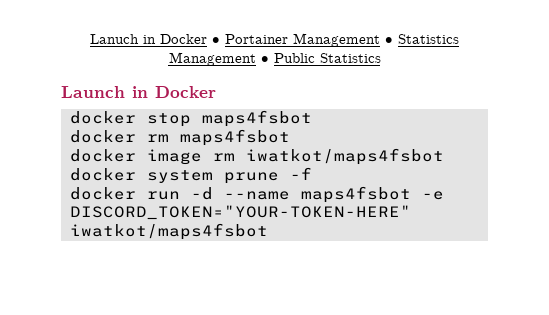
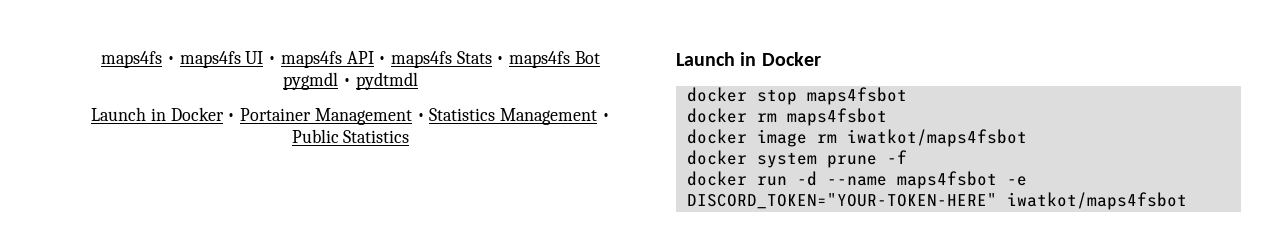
- Lanuch in Docker • Portainer Management • Statistics Management • Public Statistics
+ maps4fs • maps4fs UI • maps4fs API • maps4fs Stats • maps4fs Bot
+ pygmdl • pydtmdl
+ Launch in Docker • Portainer Management • Statistics Management • Public Statistics

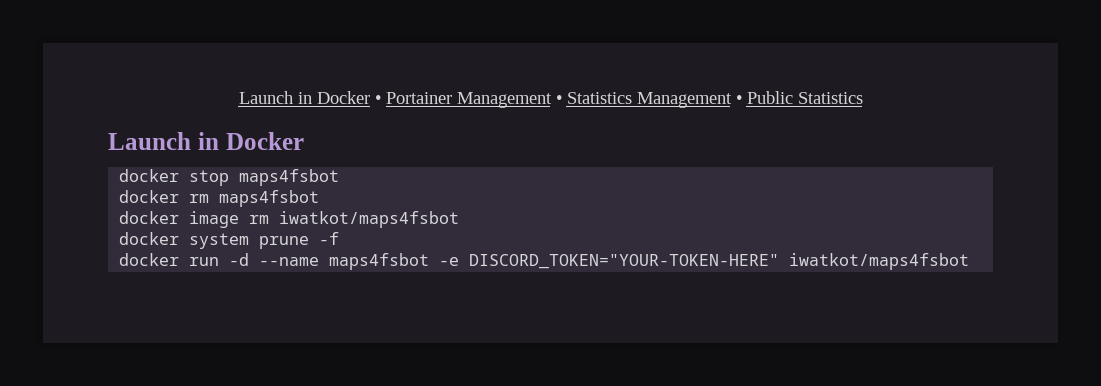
- maps4fs • maps4fs UI • maps4fs API • maps4fs Stats • maps4fs Bot
- pygmdl • pydtmdl

